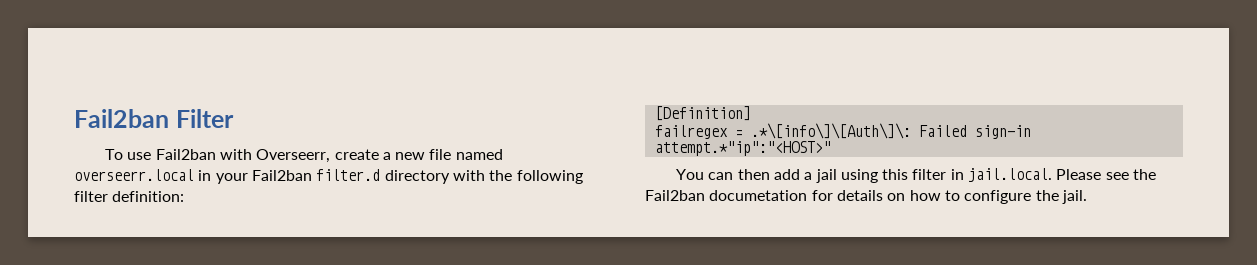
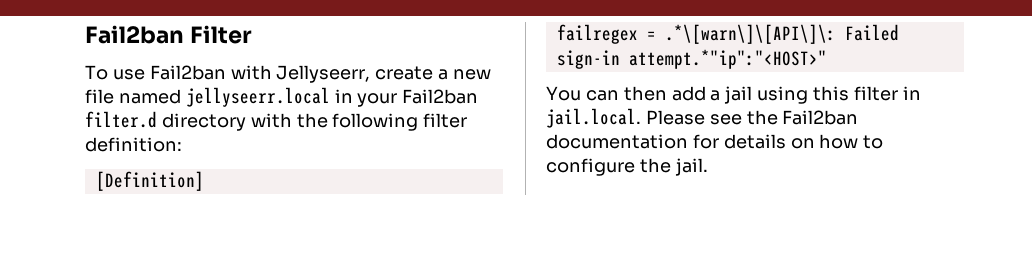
- To use Fail2ban with Overseerr, create a new file named overseerr.local in your Fail2ban filter.d directory with the following filter definition:
+ To use Fail2ban with Jellyseerr, create a new file named jellyseerr.local in your Fail2ban filter.d directory with the following filter definition:
- failregex = .*\[info\]\[Auth\]\: Failed sign-in attempt.*"ip":"<HOST>"
+ failregex = .*\[warn\]\[API\]\: Failed sign-in attempt.*"ip":"<HOST>"
- You can then add a jail using this filter in jail.local. Please see the Fail2ban documetation for details on how to configure the jail.
+ You can then add a jail using this filter in jail.local. Please see the Fail2ban documentation for details on how to configure the jail.

